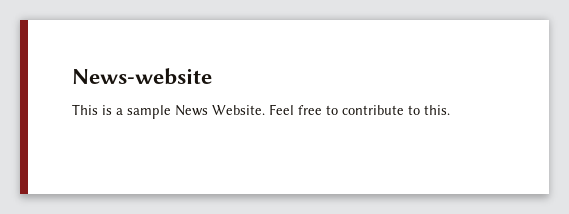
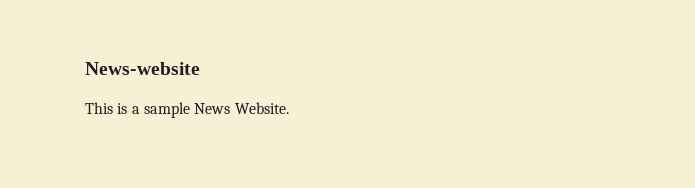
- Feel free to contribute to this.

